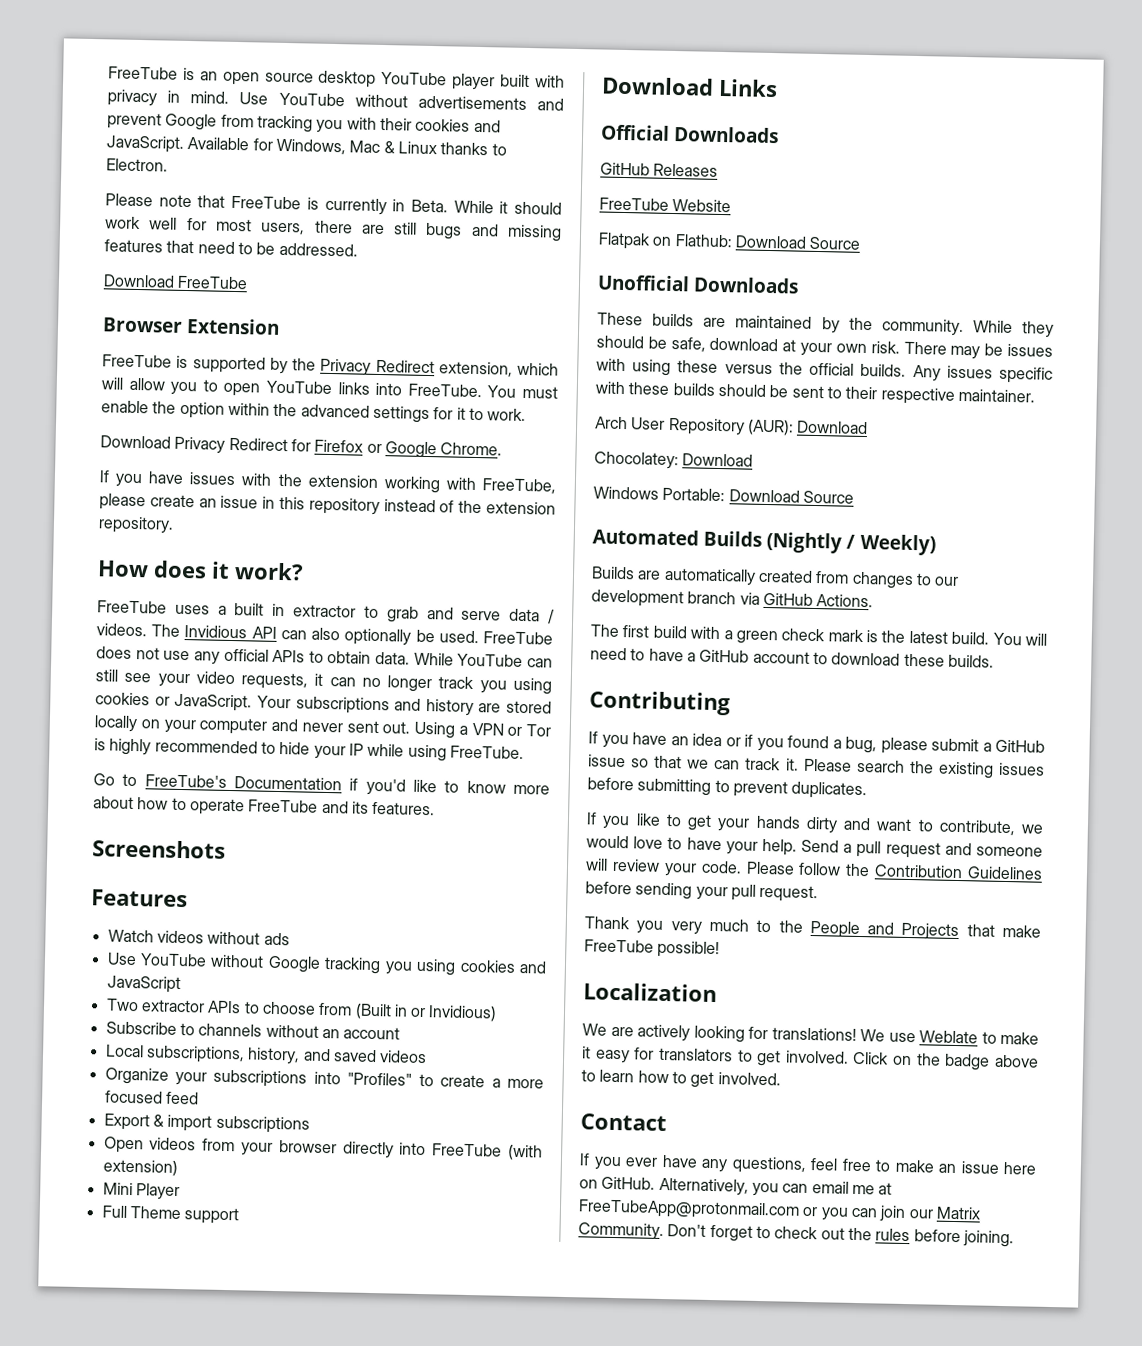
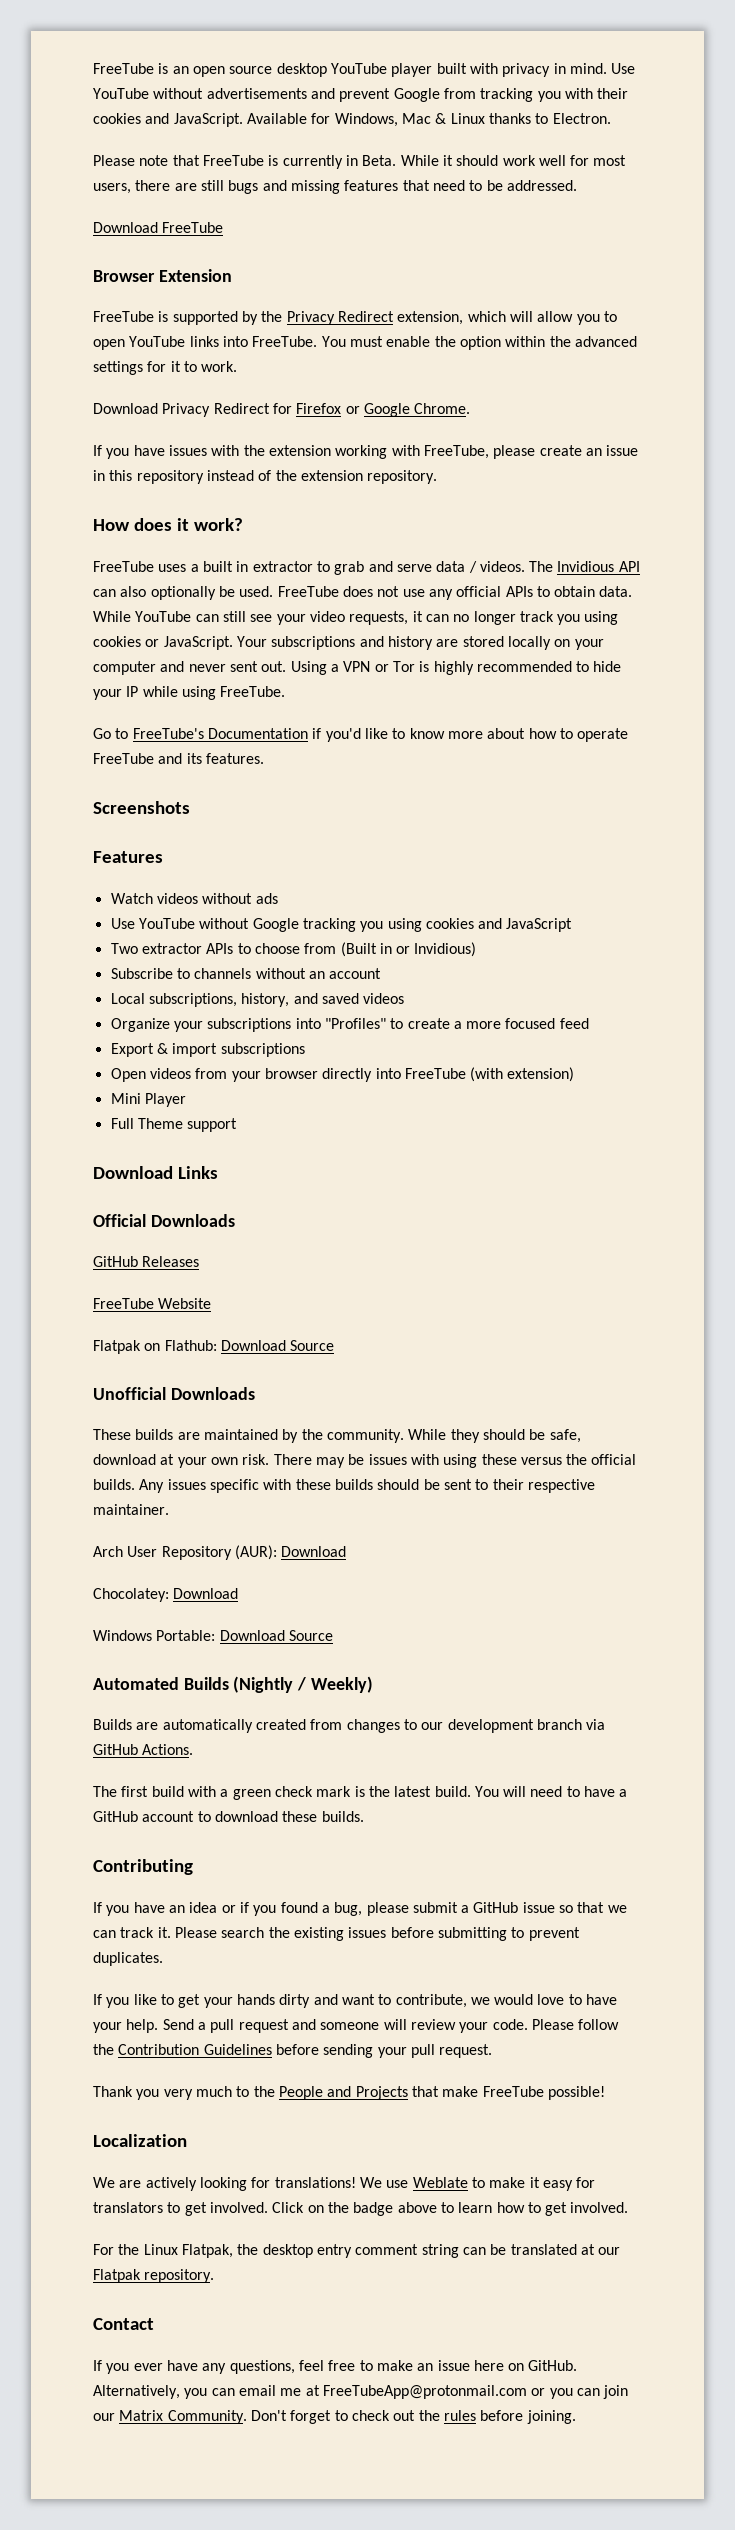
+ For the Linux Flatpak, the desktop entry comment string can be translated at our Flatpak repository.

